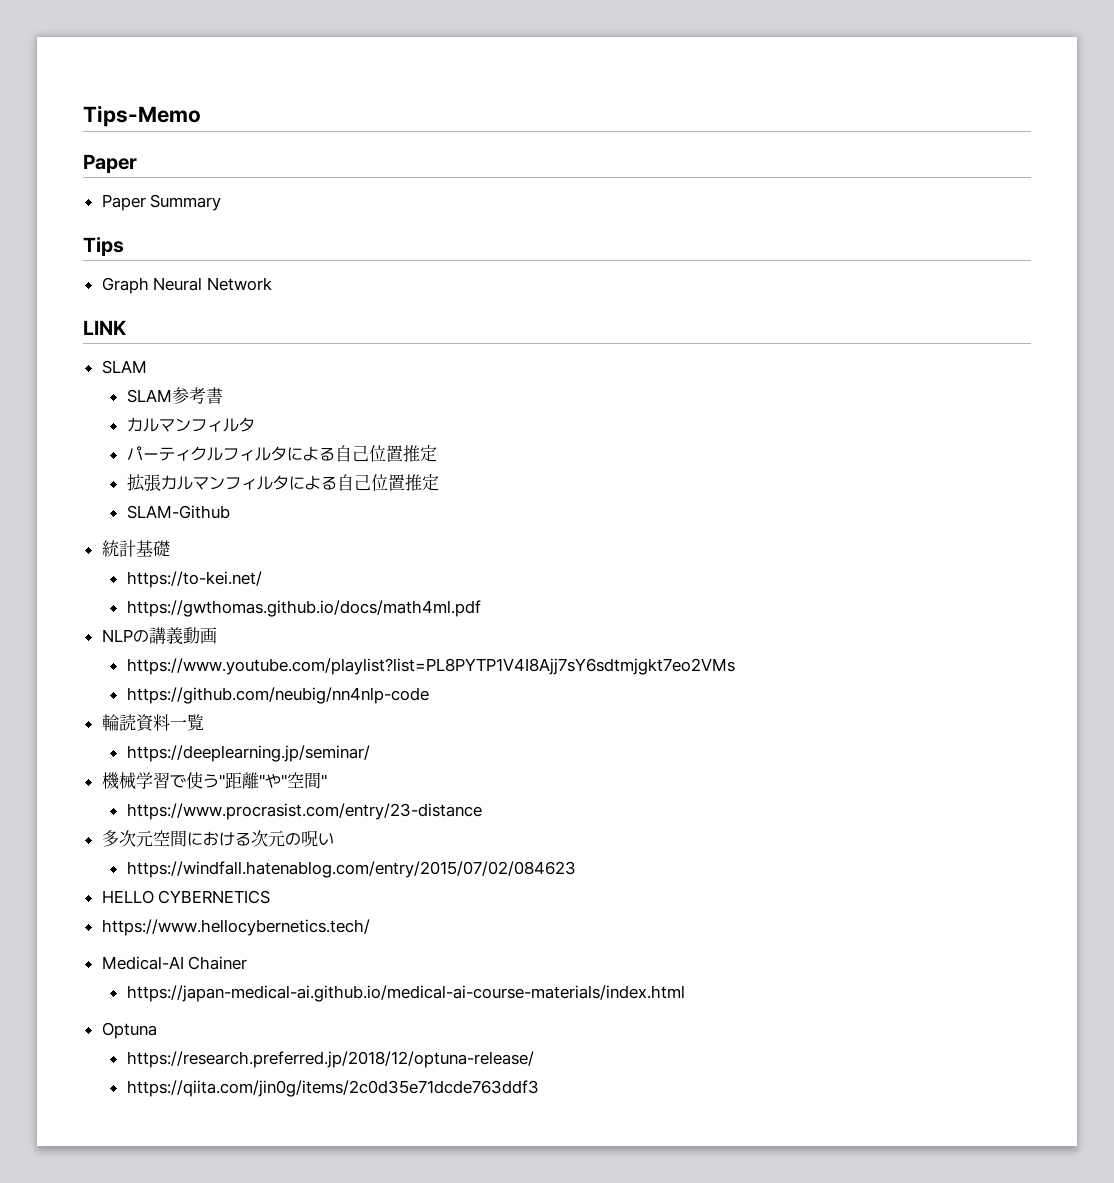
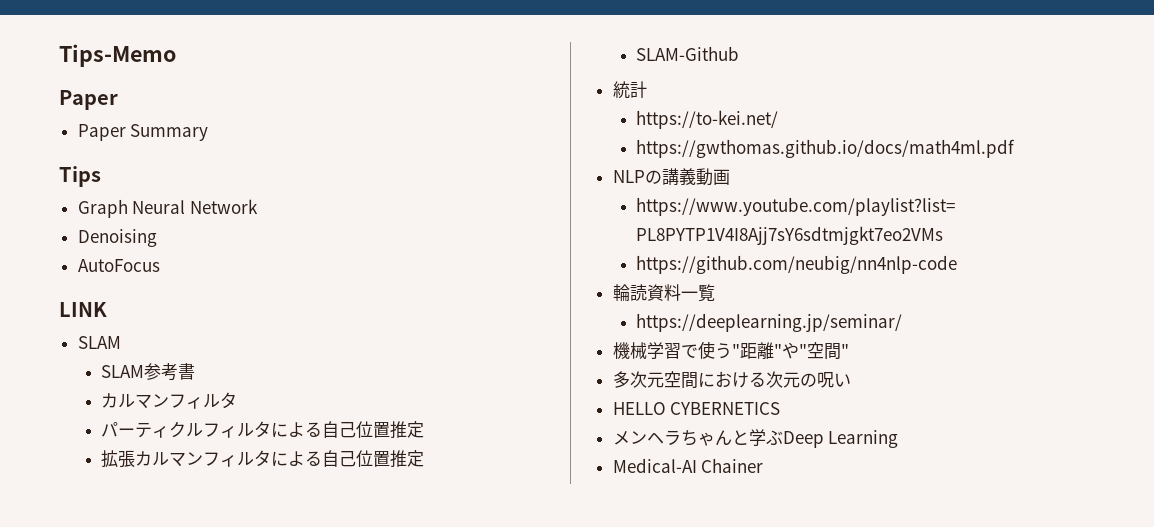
+ Denoising
+ AutoFocus
- 統計基礎
+ 統計
- https://www.procrasist.com/entry/23-distance
- https://windfall.hatenablog.com/entry/2015/07/02/084623
- https://www.hellocybernetics.tech/
+ メンヘラちゃんと学ぶDeep Learning
  Medical-AI Chainer
- https://japan-medical-ai.github.io/medical-ai-course-materials/index.html
- Optuna
- https://research.preferred.jp/2018/12/optuna-release/
- https://qiita.com/jin0g/items/2c0d35e71dcde763ddf3

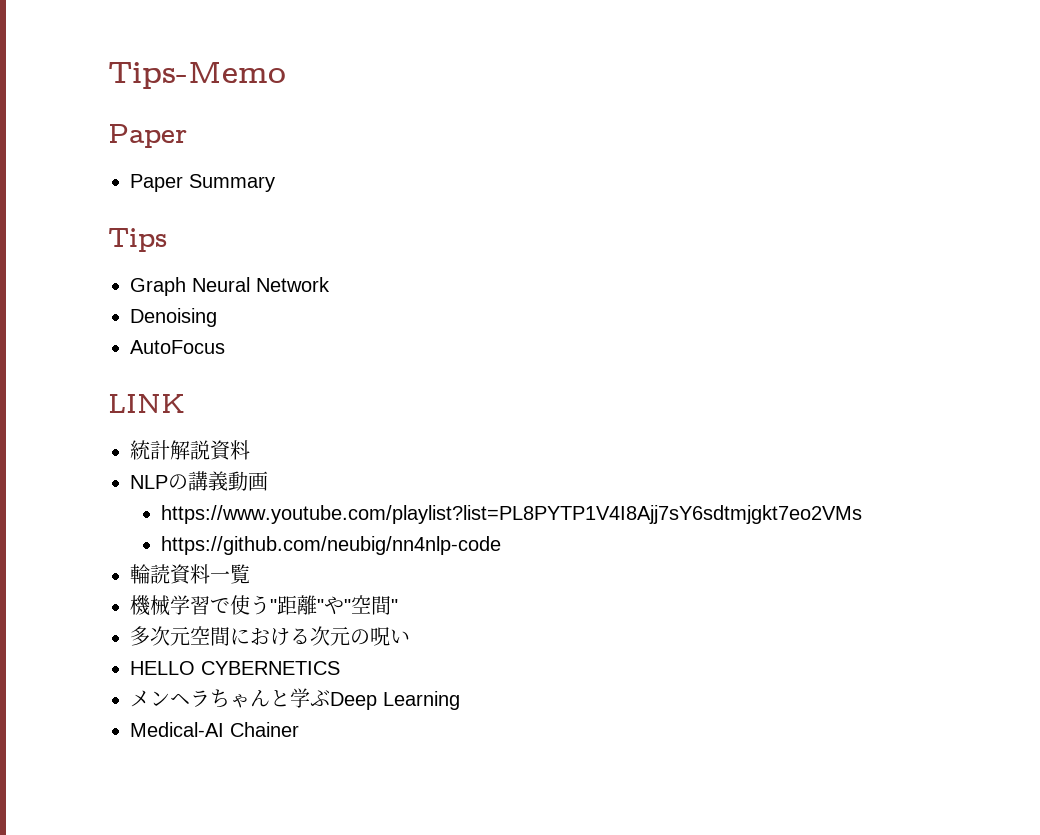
  LINK
- SLAM
- SLAM参考書
- カルマンフィルタ
- パーティクルフィルタによる自己位置推定
- 拡張カルマンフィルタによる自己位置推定
- SLAM-Github
- 統計
- https://to-kei.net/
- https://gwthomas.github.io/docs/math4ml.pdf
+ 統計解説資料
- https://deeplearning.jp/seminar/

